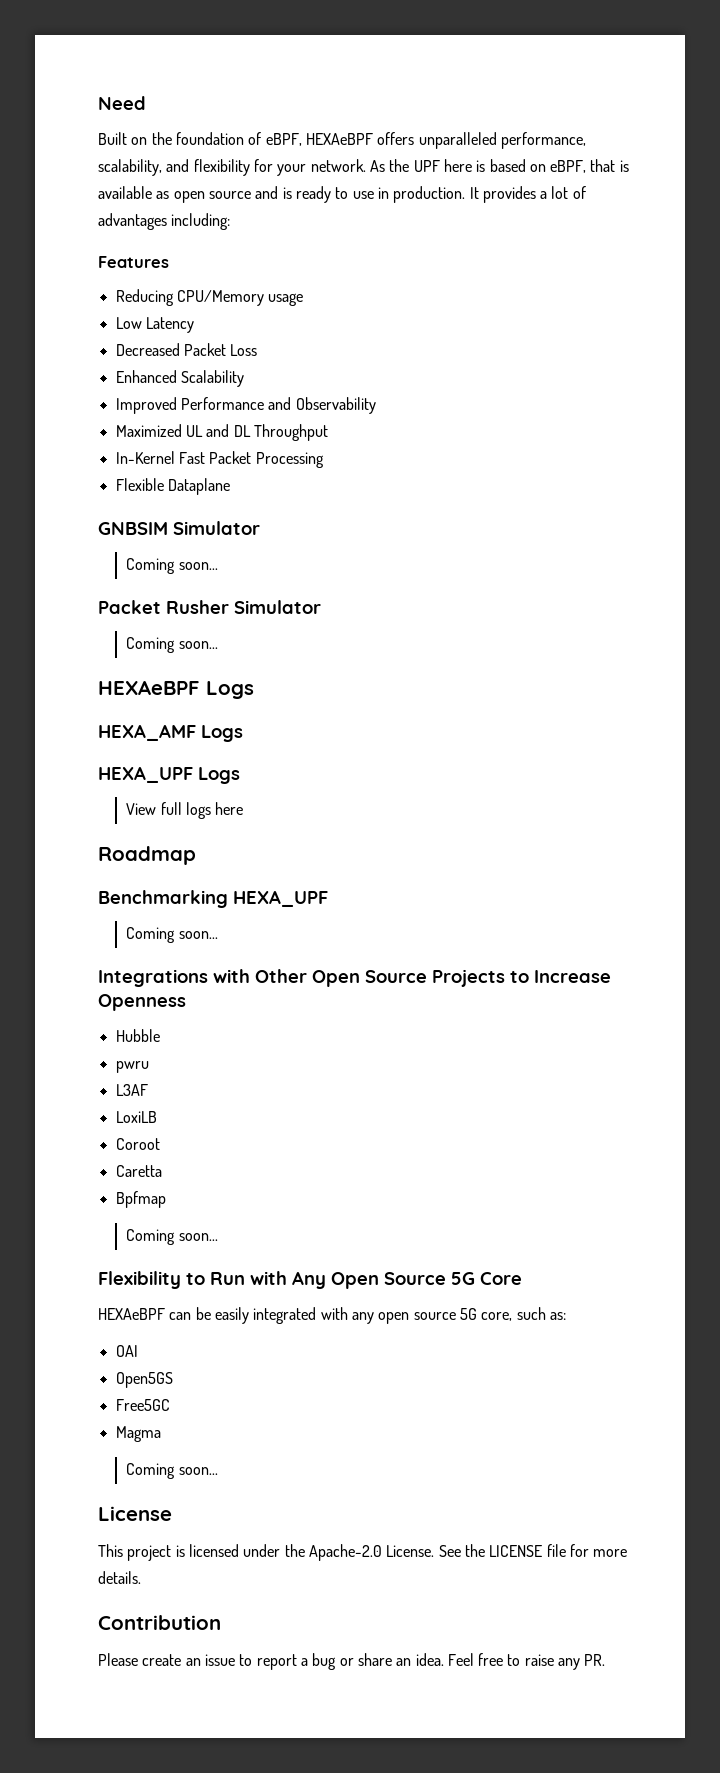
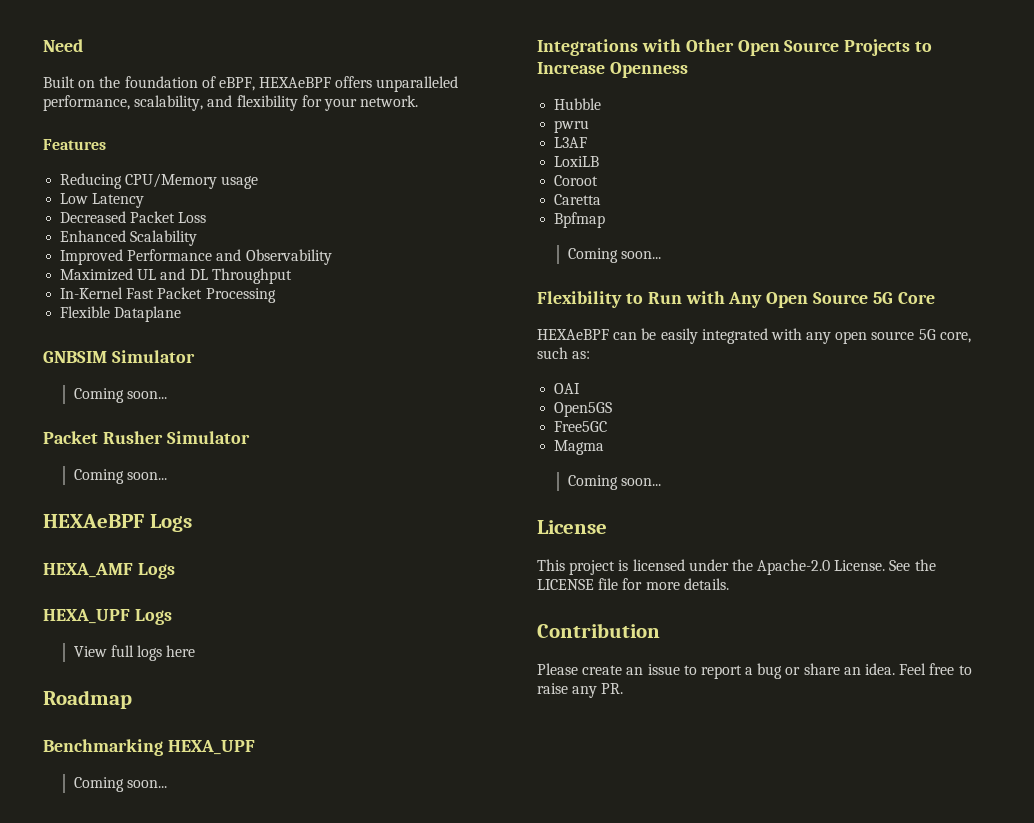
- As the UPF here is based on eBPF, that is available as open source and is ready to use in production. It provides a lot of advantages including:

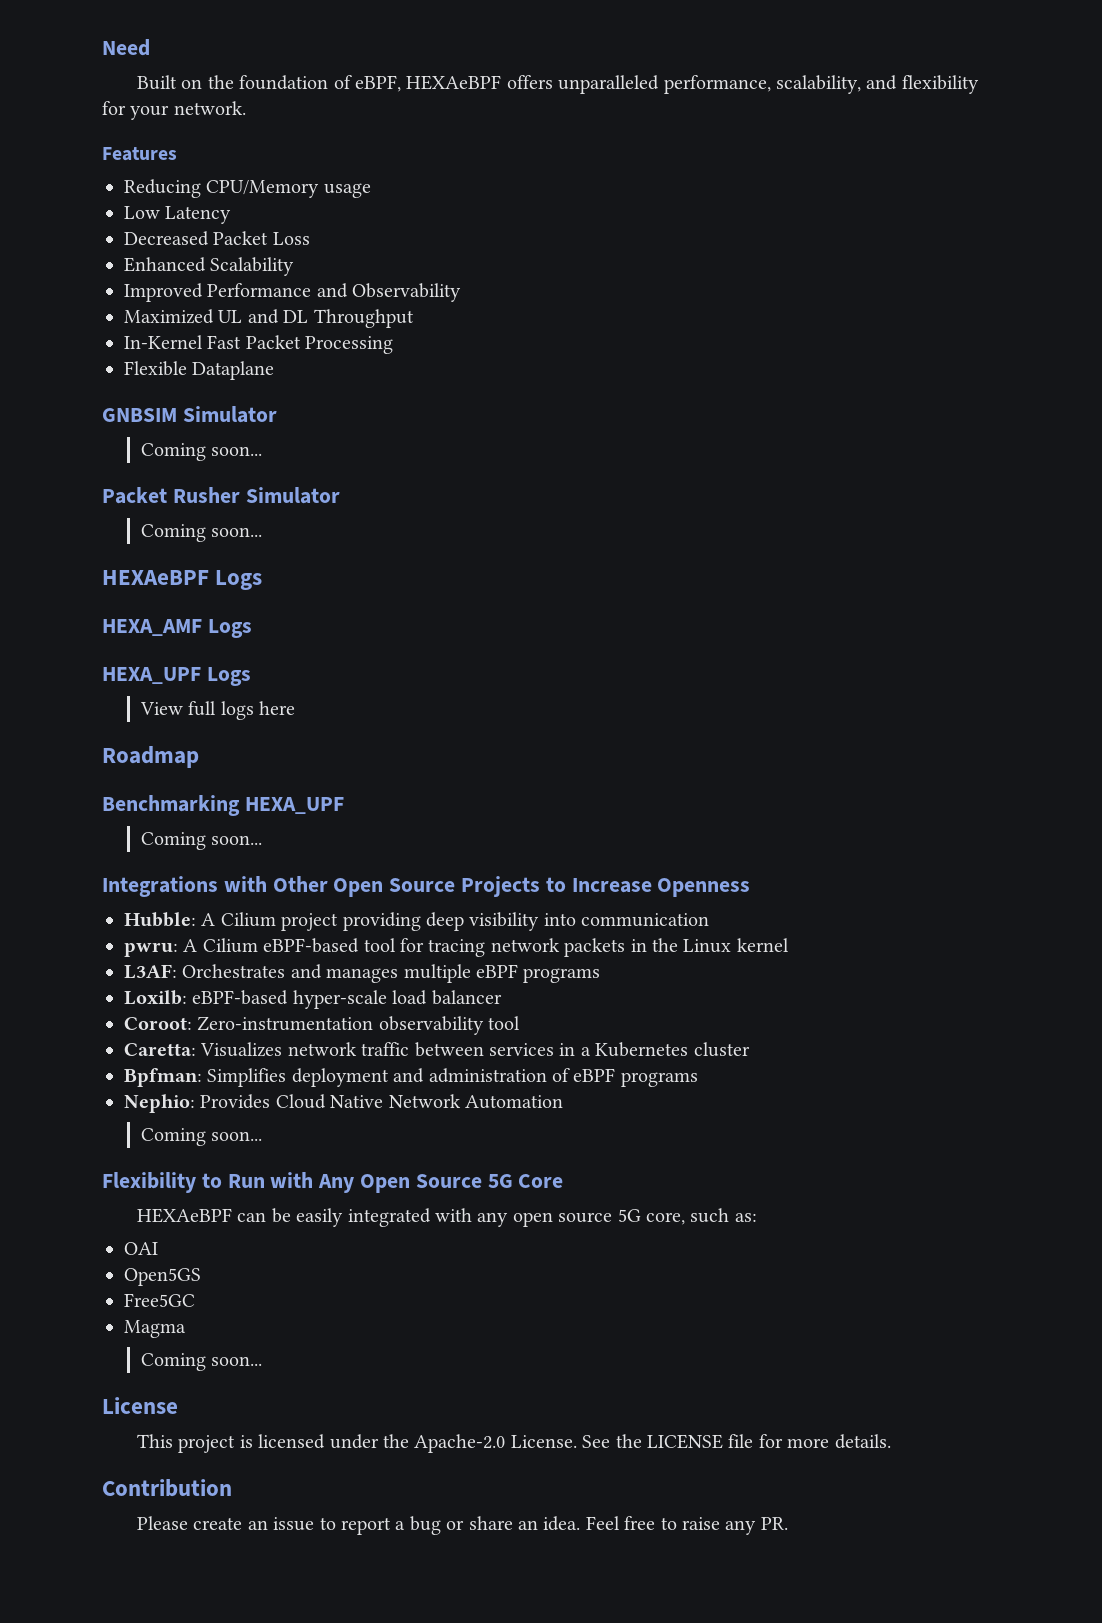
- Hubble
- pwru
- L3AF
- LoxiLB
- Coroot
- Caretta
- Bpfmap
+ Hubble: A Cilium project providing deep visibility into communication
+ pwru: A Cilium eBPF-based tool for tracing network packets in the Linux kernel
+ L3AF: Orchestrates and manages multiple eBPF programs
+ Loxilb: eBPF-based hyper-scale load balancer
+ Coroot: Zero-instrumentation observability tool
+ Caretta: Visualizes network traffic between services in a Kubernetes cluster
+ Bpfman: Simplifies deployment and administration of eBPF programs
+ Nephio: Provides Cloud Native Network Automation

